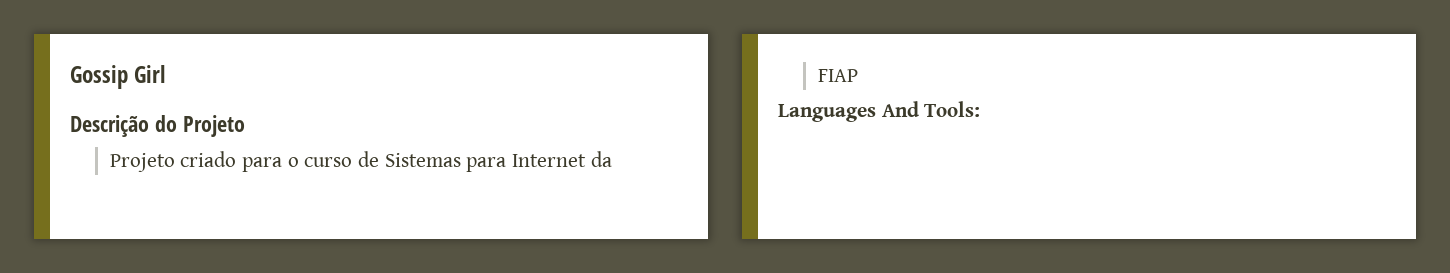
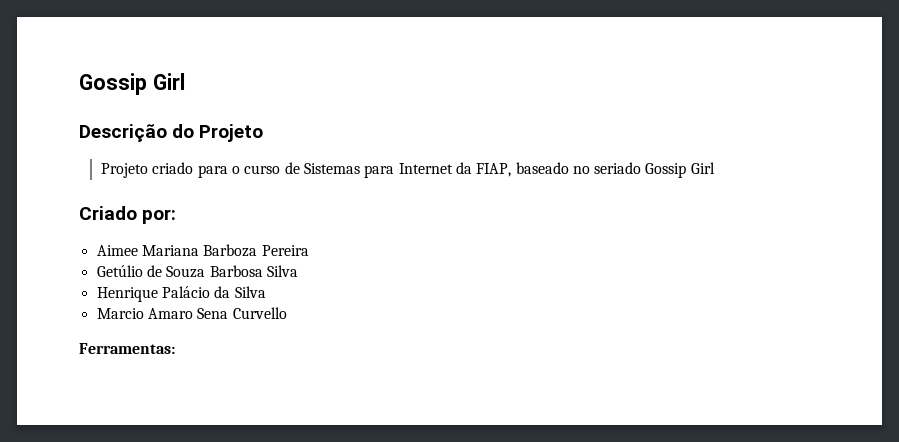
- Projeto criado para o curso de Sistemas para Internet da FIAP
- Languages And Tools:
+ Projeto criado para o curso de Sistemas para Internet da FIAP, baseado no seriado Gossip Girl
+ Criado por:
+ Aimee Mariana Barboza Pereira
+ Getúlio de Souza Barbosa Silva
+ Henrique Palácio da Silva
+ Marcio Amaro Sena Curvello
+ Ferramentas:

